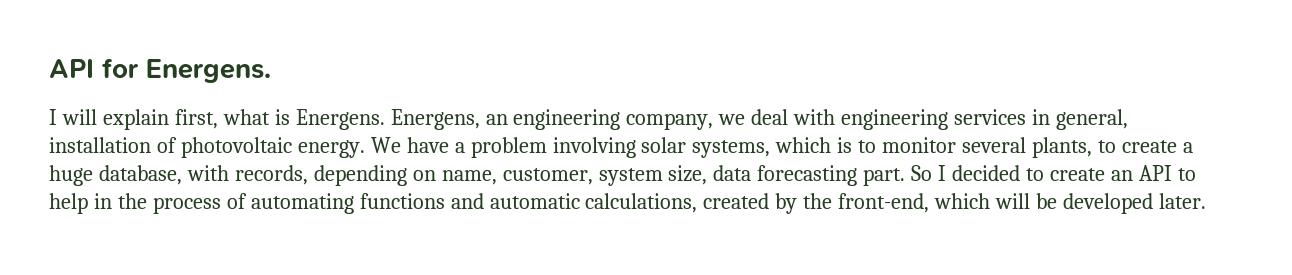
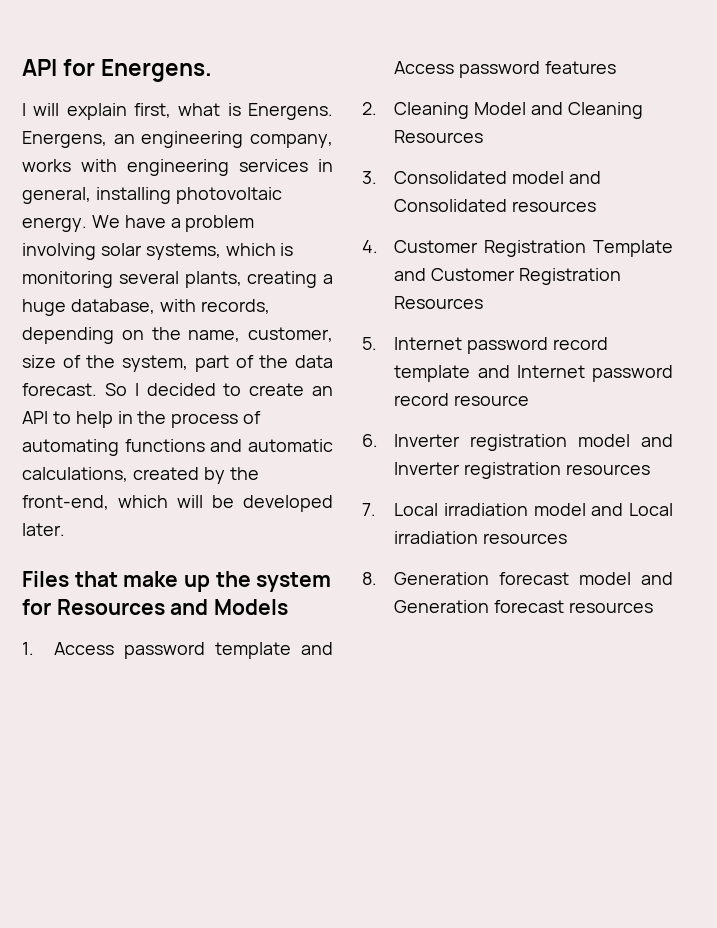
- Energens, an engineering company, we deal with engineering services in general, installation of photovoltaic energy.
+ Energens, an engineering company, works with engineering services in general, installing photovoltaic energy.
- We have a problem involving solar systems, which is to monitor several plants, to create a huge database, with records, depending on name, customer, system size, data forecasting part.
+ We have a problem involving solar systems, which is monitoring several plants, creating a huge database, with records, depending on the name, customer, size of the system, part of the data forecast.
+ Files that make up the system for Resources and Models
+ 1. Access password template and Access password features
+ 2. Cleaning Model and Cleaning Resources
+ 3. Consolidated model and Consolidated resources
+ 4. Customer Registration Template and Customer Registration Resources
+ 5. Internet password record template and Internet password record resource
+ 6. Inverter registration model and Inverter registration resources
+ 7. Local irradiation model and Local irradiation resources
+ 8. Generation forecast model and Generation forecast resources

